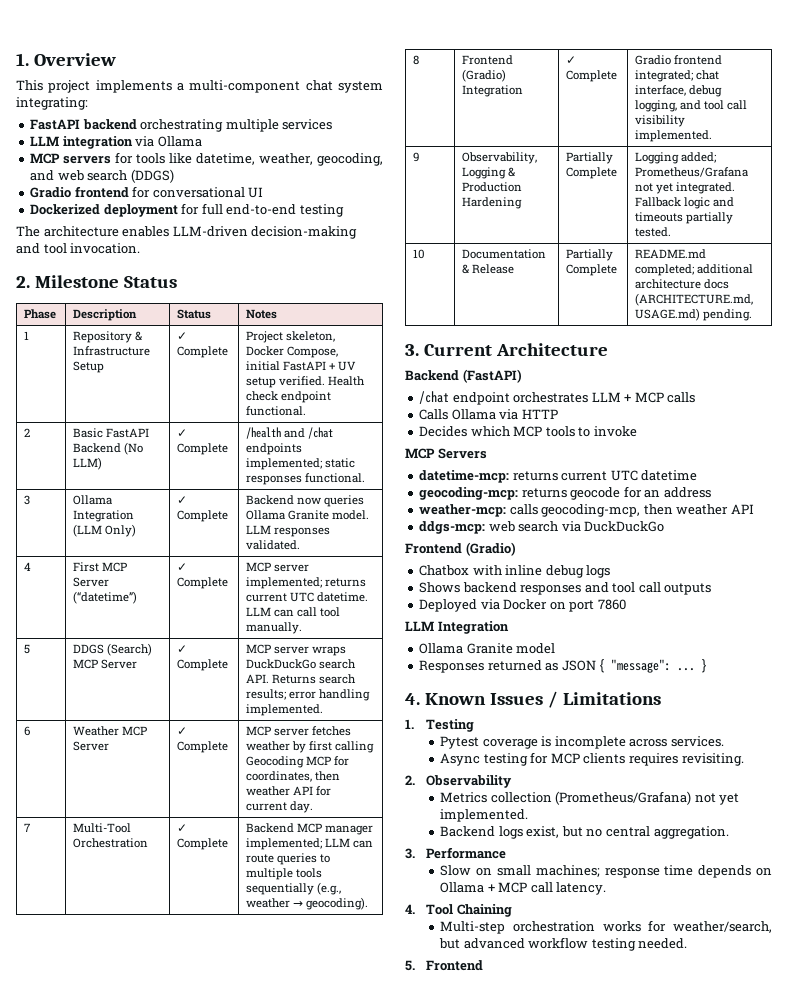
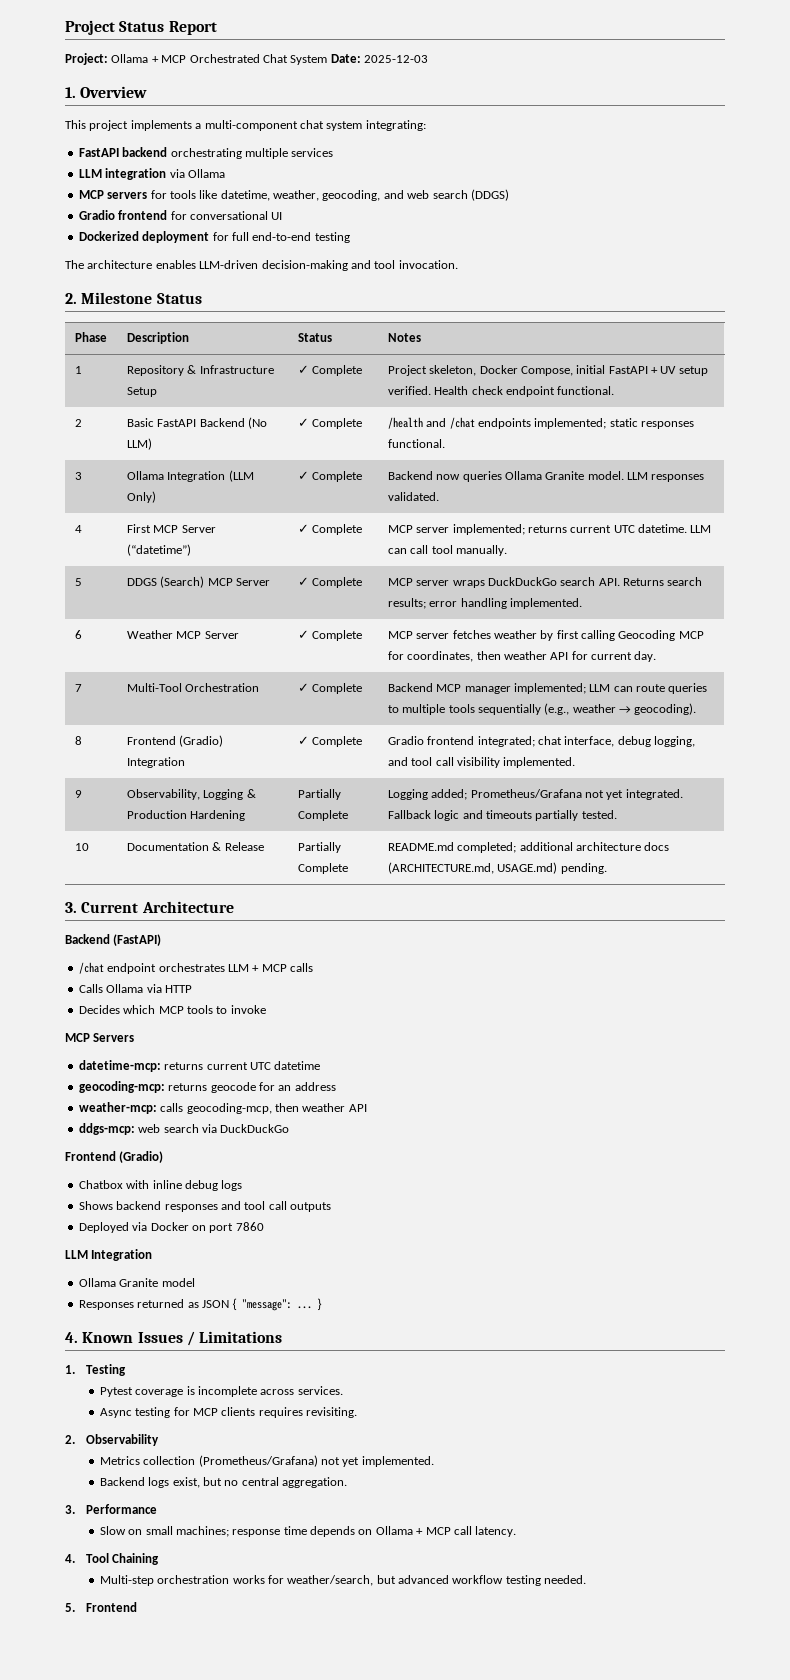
+ Project Status Report
+ Project: Ollama + MCP Orchestrated Chat System Date: 2025-12-03

